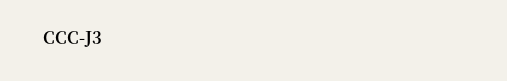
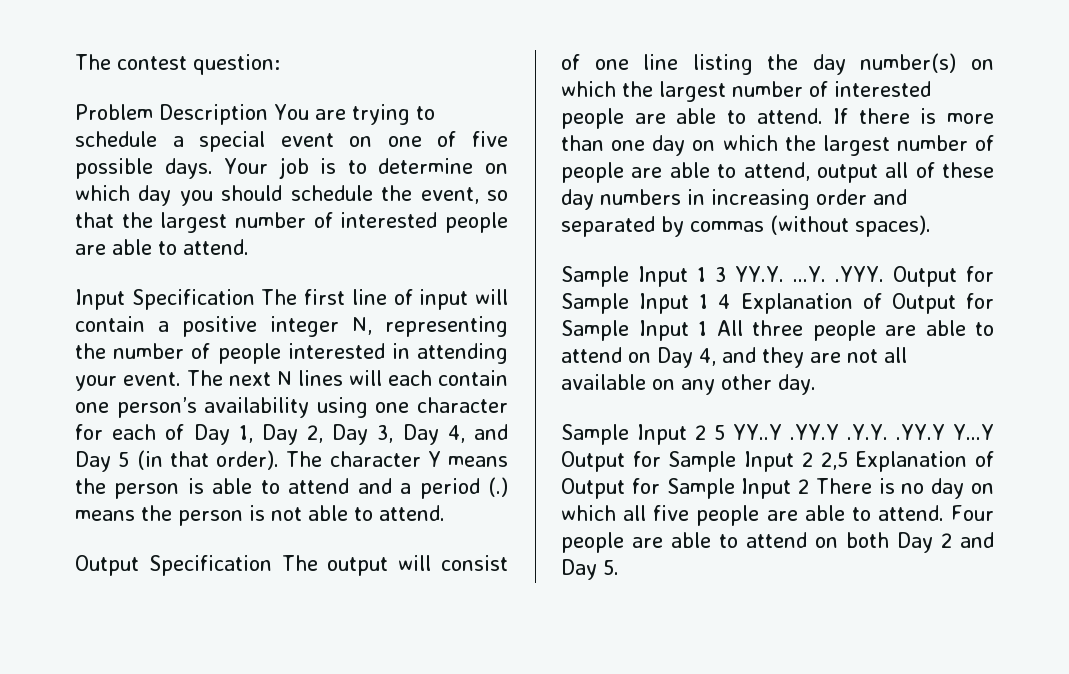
- CCC-J3
+ The contest question:
+ Problem Description You are trying to schedule a special event on one of five possible days. Your job is to determine on which day you should schedule the event, so that the largest number of interested people are able to attend.
+ Input Specification The first line of input will contain a positive integer N, representing the number of people interested in attending your event. The next N lines will each contain one person’s availability using one character for each of Day 1, Day 2, Day 3, Day 4, and Day 5 (in that order). The character Y means the person is able to attend and a period (.) means the person is not able to attend.
+ Output Specification The output will consist of one line listing the day number(s) on which the largest number of interested people are able to attend. If there is more than one day on which the largest number of people are able to attend, output all of these day numbers in increasing order and separated by commas (without spaces).
+ Sample Input 1 3 YY.Y. ...Y. .YYY. Output for Sample Input 1 4 Explanation of Output for Sample Input 1 All three people are able to attend on Day 4, and they are not all available on any other day.
+ Sample Input 2 5 YY..Y .YY.Y .Y.Y. .YY.Y Y...Y Output for Sample Input 2 2,5 Explanation of Output for Sample Input 2 There is no day on which all five people are able to attend. Four people are able to attend on both Day 2 and Day 5.

